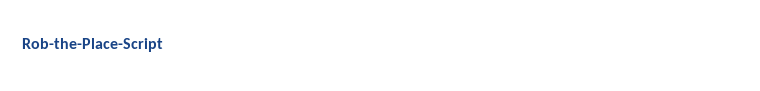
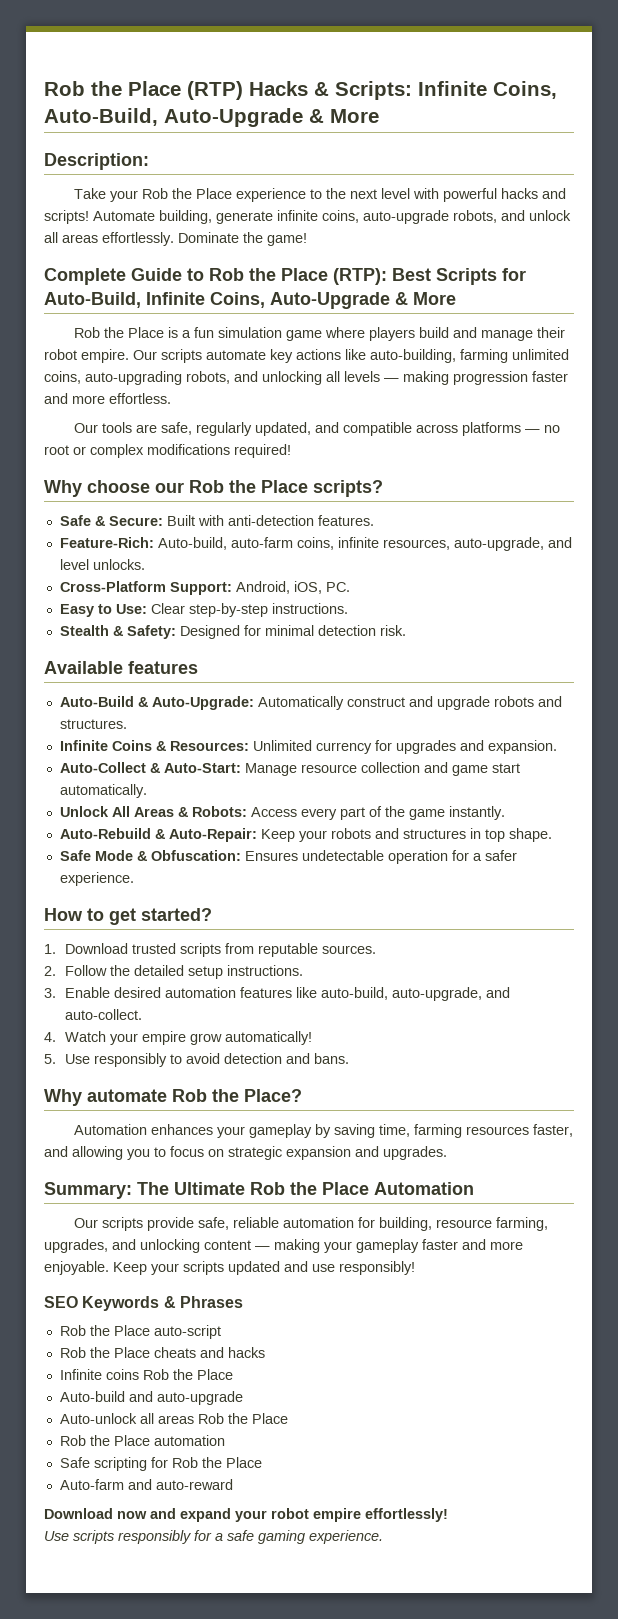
- Rob-the-Place-Script
+ Rob the Place (RTP) Hacks & Scripts: Infinite Coins, Auto-Build, Auto-Upgrade & More
+ Description:
+ Take your Rob the Place experience to the next level with powerful hacks and scripts! Automate building, generate infinite coins, auto-upgrade robots, and unlock all areas effortlessly. Dominate the game!
+ Complete Guide to Rob the Place (RTP): Best Scripts for Auto-Build, Infinite Coins, Auto-Upgrade & More
+ Rob the Place is a fun simulation game where players build and manage their robot empire. Our scripts automate key actions like auto-building, farming unlimited coins, auto-upgrading robots, and unlocking all levels — making progression faster and more effortless.
+ Our tools are safe, regularly updated, and compatible across platforms — no root or complex modifications required!
+ Why choose our Rob the Place scripts?
+ Safe & Secure: Built with anti-detection features.
+ Feature-Rich: Auto-build, auto-farm coins, infinite resources, auto-upgrade, and level unlocks.
+ Cross-Platform Support: Android, iOS, PC.
+ Easy to Use: Clear step-by-step instructions.
+ Stealth & Safety: Designed for minimal detection risk.
+ Available features
+ Auto-Build & Auto-Upgrade: Automatically construct and upgrade robots and structures.
+ Infinite Coins & Resources: Unlimited currency for upgrades and expansion.
+ Auto-Collect & Auto-Start: Manage resource collection and game start automatically.
+ Unlock All Areas & Robots: Access every part of the game instantly.
+ Auto-Rebuild & Auto-Repair: Keep your robots and structures in top shape.
+ Safe Mode & Obfuscation: Ensures undetectable operation for a safer experience.
+ How to get started?
+ 1. Download trusted scripts from reputable sources.
+ 2. Follow the detailed setup instructions.
+ 3. Enable desired automation features like auto-build, auto-upgrade, and auto-collect.
+ 4. Watch your empire grow automatically!
+ 5. Use responsibly to avoid detection and bans.
+ Why automate Rob the Place?
+ Automation enhances your gameplay by saving time, farming resources faster, and allowing you to focus on strategic expansion and upgrades.
+ Summary: The Ultimate Rob the Place Automation
+ Our scripts provide safe, reliable automation for building, resource farming, upgrades, and unlocking content — making your gameplay faster and more enjoyable. Keep your scripts updated and use responsibly!
+ SEO Keywords & Phrases
+ Rob the Place auto-script
+ Rob the Place cheats and hacks
+ Infinite coins Rob the Place
+ Auto-build and auto-upgrade
+ Auto-unlock all areas Rob the Place
+ Rob the Place automation
+ Safe scripting for Rob the Place
+ Auto-farm and auto-reward
+ Download now and expand your robot empire effortlessly!
+ Use scripts responsibly for a safe gaming experience.

